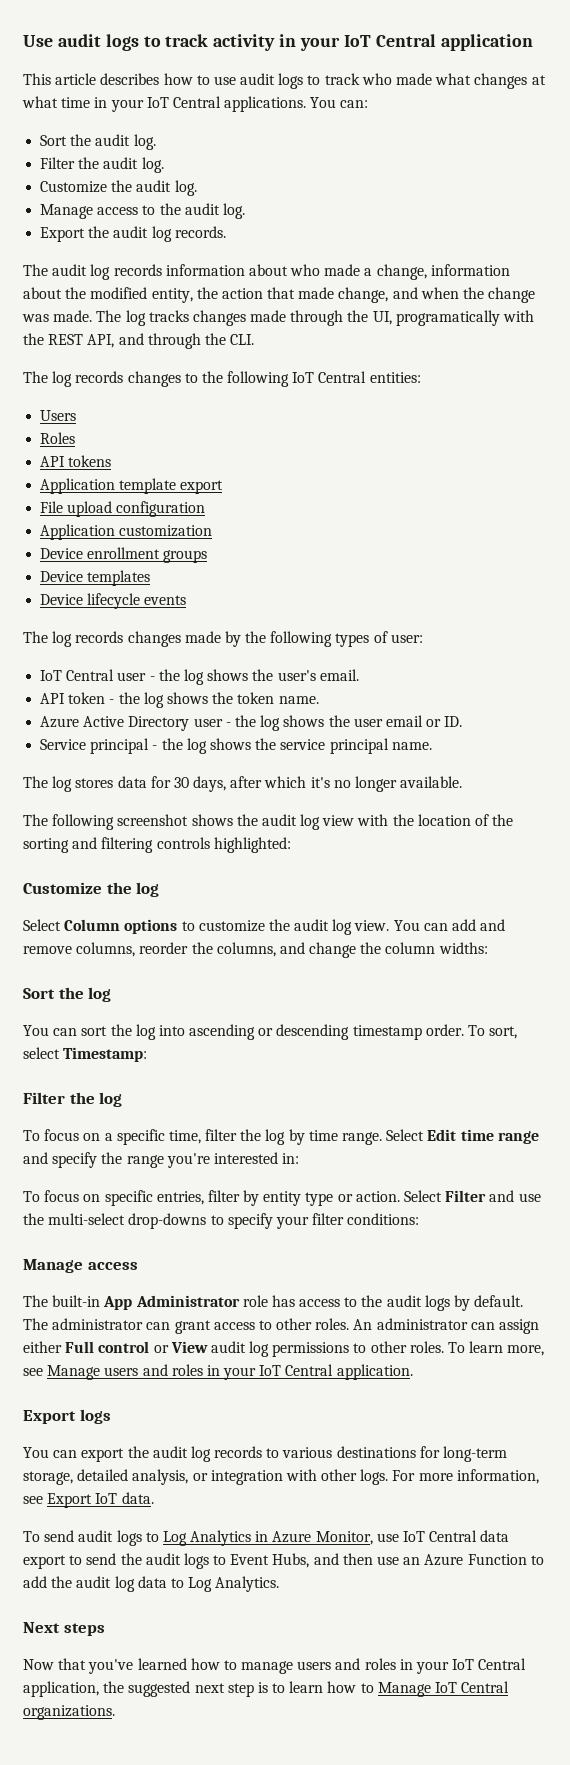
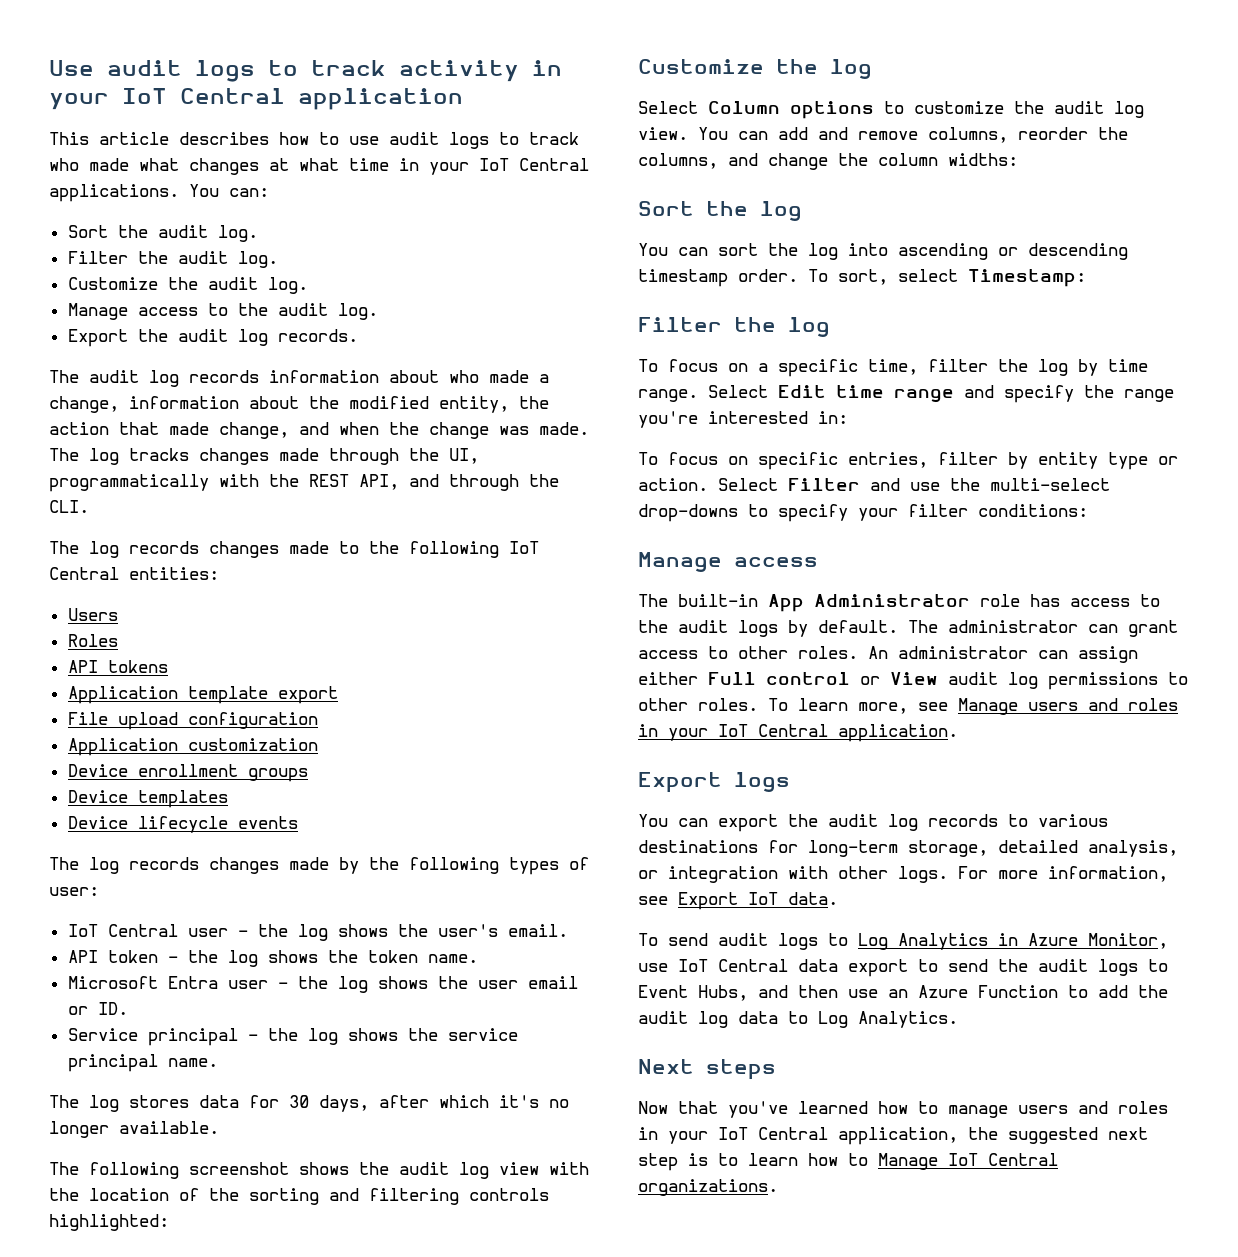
- The log tracks changes made through the UI, programatically with the REST API, and through the CLI.
+ The log tracks changes made through the UI, programmatically with the REST API, and through the CLI.
- The log records changes to the following IoT Central entities:
+ The log records changes made to the following IoT Central entities:
- Azure Active Directory user - the log shows the user email or ID.
+ Microsoft Entra user - the log shows the user email or ID.

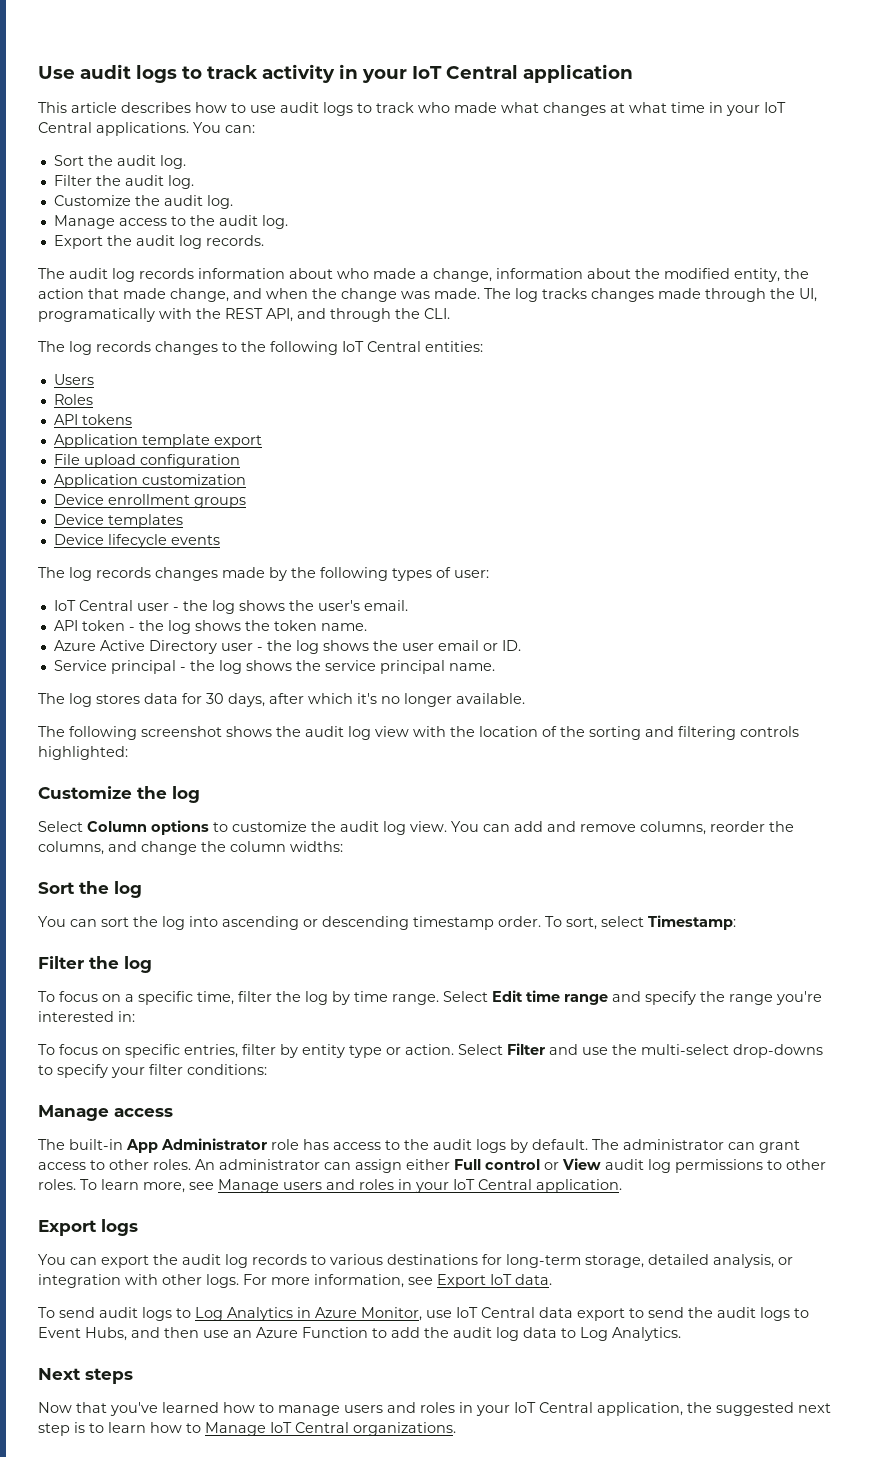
- The log tracks changes made through the UI, programmatically with the REST API, and through the CLI.
+ The log tracks changes made through the UI, programatically with the REST API, and through the CLI.
- The log records changes made to the following IoT Central entities:
+ The log records changes to the following IoT Central entities:
- Microsoft Entra user - the log shows the user email or ID.
+ Azure Active Directory user - the log shows the user email or ID.

